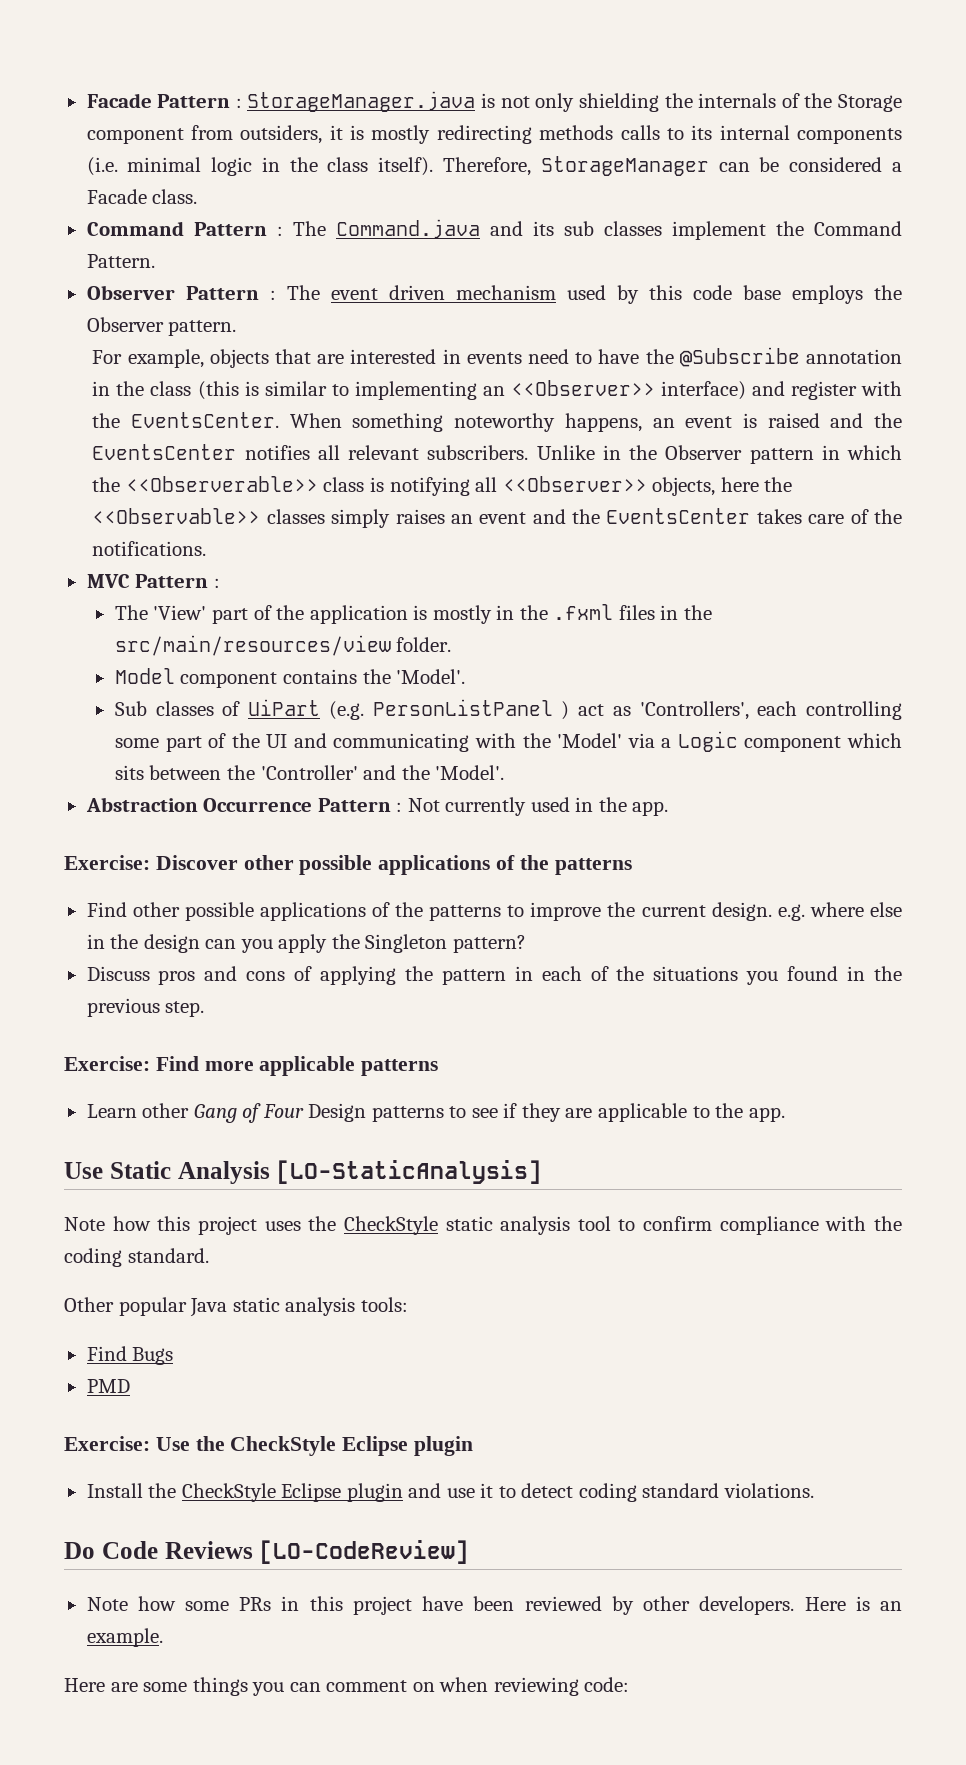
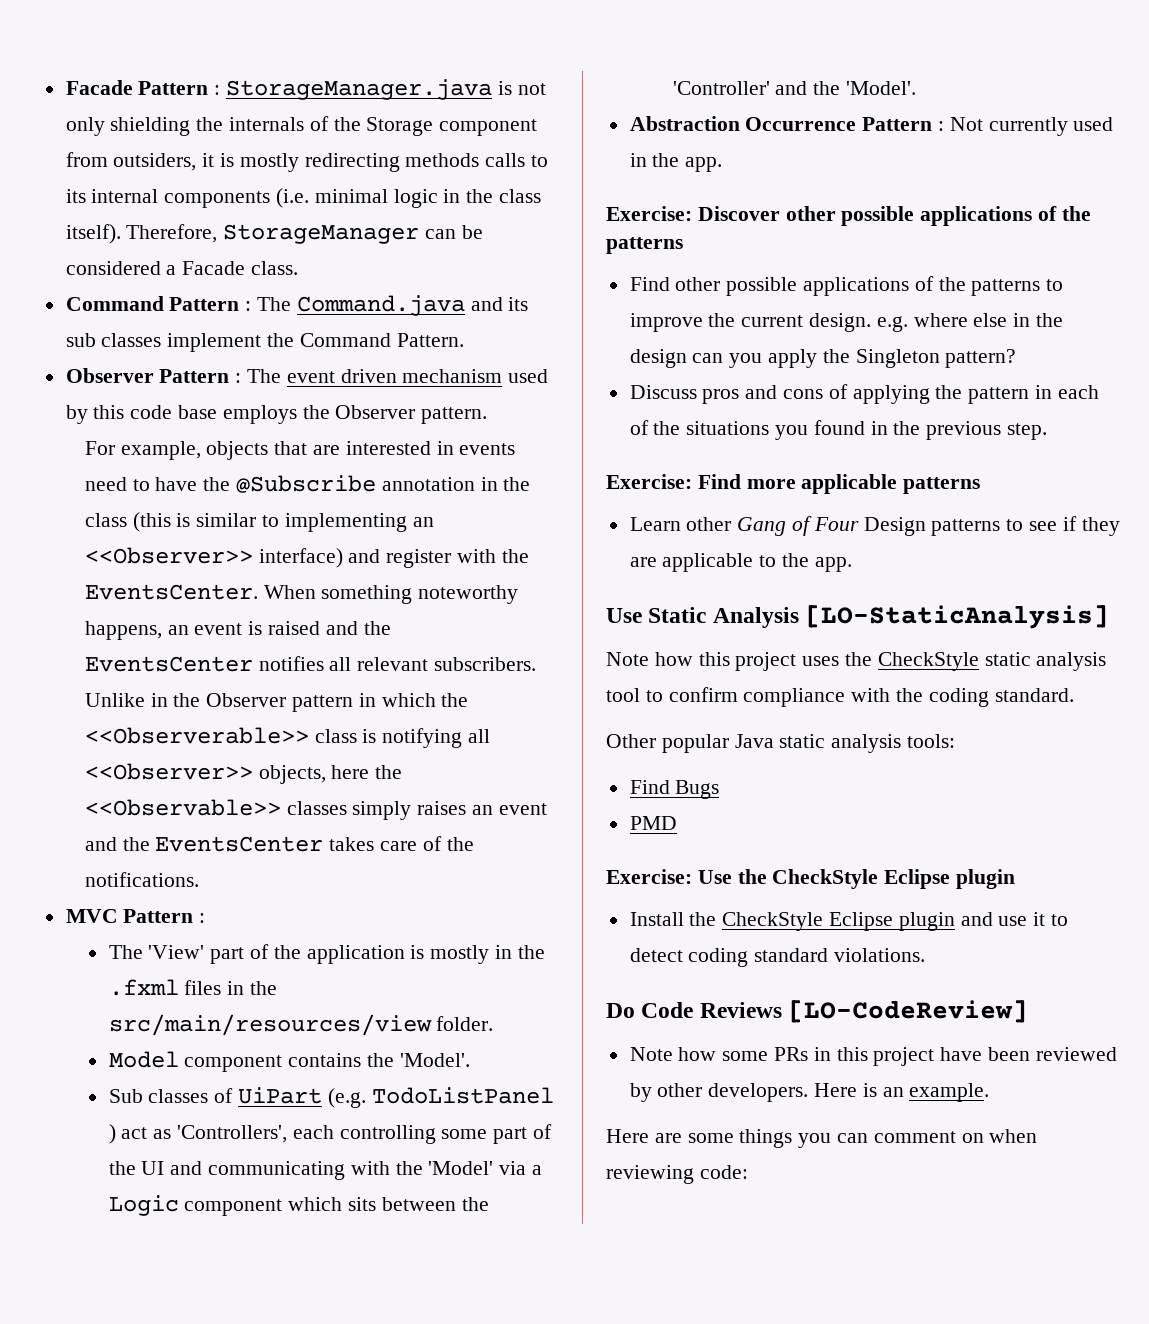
- Sub classes of UiPart (e.g. PersonListPanel ) act as 'Controllers', each controlling some part of the UI and communicating with the 'Model' via a Logic component which sits between the 'Controller' and the 'Model'.
+ Sub classes of UiPart (e.g. TodoListPanel ) act as 'Controllers', each controlling some part of the UI and communicating with the 'Model' via a Logic component which sits between the 'Controller' and the 'Model'.

